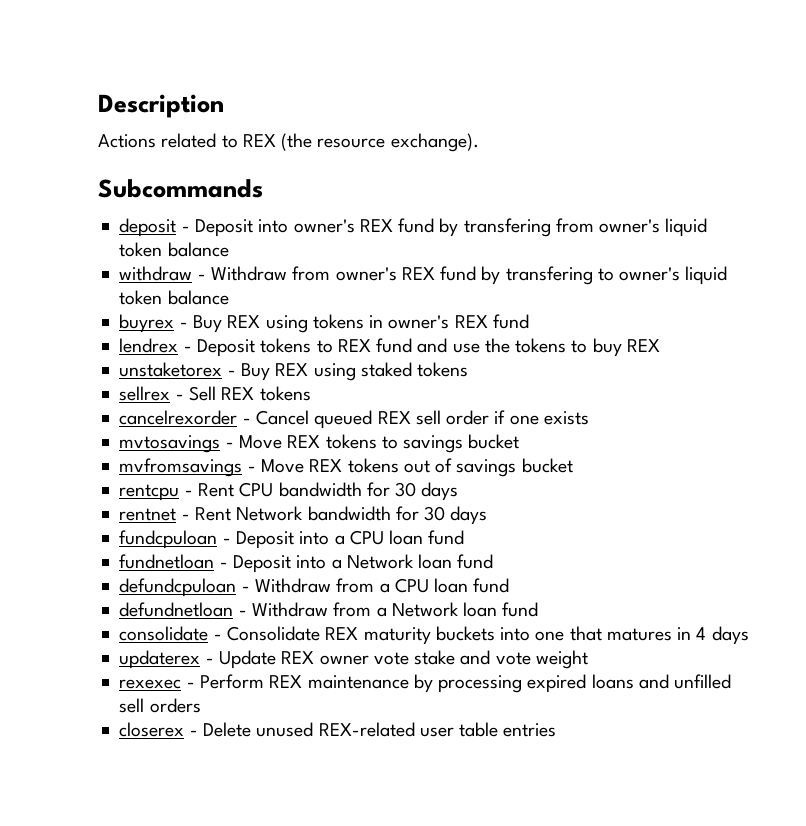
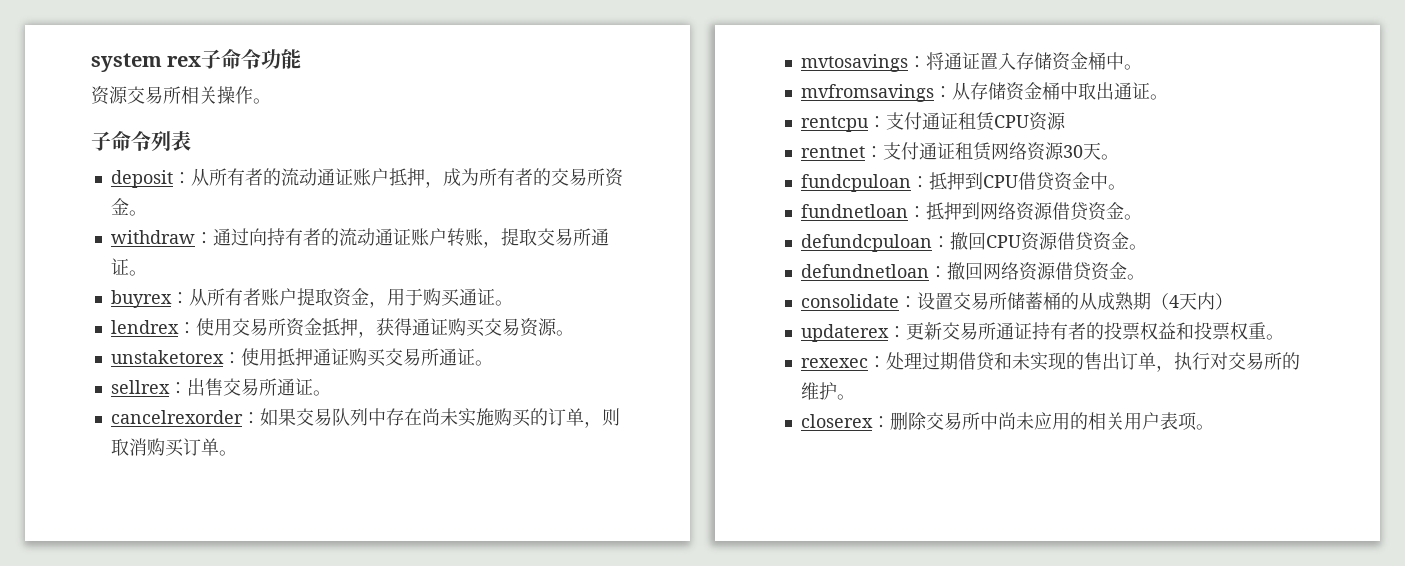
- Description
- Actions related to REX (the resource exchange).
- Subcommands
- deposit - Deposit into owner's REX fund by transfering from owner's liquid token balance
- withdraw - Withdraw from owner's REX fund by transfering to owner's liquid token balance
- buyrex - Buy REX using tokens in owner's REX fund
- lendrex - Deposit tokens to REX fund and use the tokens to buy REX
- unstaketorex - Buy REX using staked tokens
- sellrex - Sell REX tokens
- cancelrexorder - Cancel queued REX sell order if one exists
- mvtosavings - Move REX tokens to savings bucket
- mvfromsavings - Move REX tokens out of savings bucket
- rentcpu - Rent CPU bandwidth for 30 days
- rentnet - Rent Network bandwidth for 30 days
- fundcpuloan - Deposit into a CPU loan fund
- fundnetloan - Deposit into a Network loan fund
- defundcpuloan - Withdraw from a CPU loan fund
- defundnetloan - Withdraw from a Network loan fund
- consolidate - Consolidate REX maturity buckets into one that matures in 4 days
- updaterex - Update REX owner vote stake and vote weight
- rexexec - Perform REX maintenance by processing expired loans and unfilled sell orders
- closerex - Delete unused REX-related user table entries
+ system rex子命令功能
+ 资源交易所相关操作。
+ 子命令列表
+ deposit：从所有者的流动通证账户抵押，成为所有者的交易所资金。
+ withdraw：通过向持有者的流动通证账户转账，提取交易所通证。
+ buyrex：从所有者账户提取资金，用于购买通证。
+ lendrex：使用交易所资金抵押，获得通证购买交易资源。
+ unstaketorex：使用抵押通证购买交易所通证。
+ sellrex：出售交易所通证。
+ cancelrexorder：如果交易队列中存在尚未实施购买的订单，则取消购买订单。
+ mvtosavings：将通证置入存储资金桶中。
+ mvfromsavings：从存储资金桶中取出通证。
+ rentcpu：支付通证租赁CPU资源
+ rentnet：支付通证租赁网络资源30天。
+ fundcpuloan：抵押到CPU借贷资金中。
+ fundnetloan：抵押到网络资源借贷资金。
+ defundcpuloan：撤回CPU资源借贷资金。
+ defundnetloan：撤回网络资源借贷资金。
+ consolidate：设置交易所储蓄桶的从成熟期（4天内）
+ updaterex：更新交易所通证持有者的投票权益和投票权重。
+ rexexec：处理过期借贷和未实现的售出订单，执行对交易所的维护。
+ closerex：删除交易所中尚未应用的相关用户表项。

